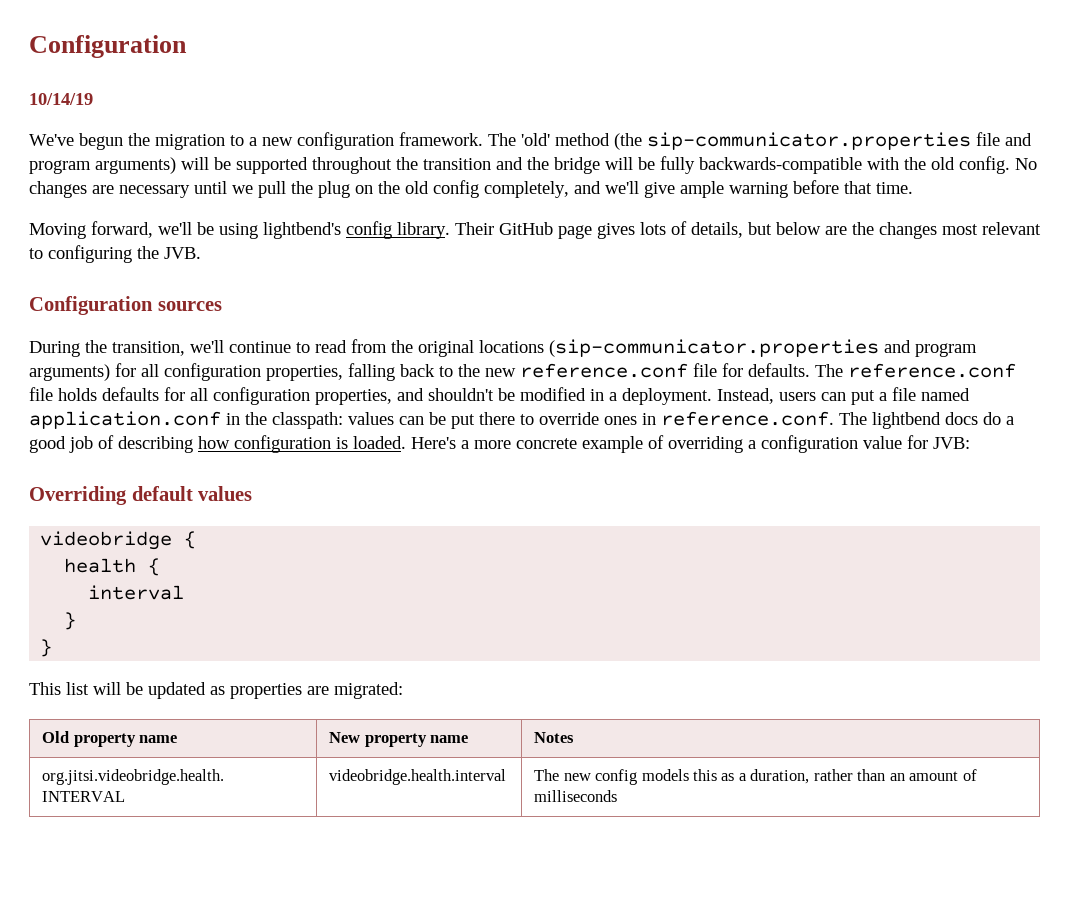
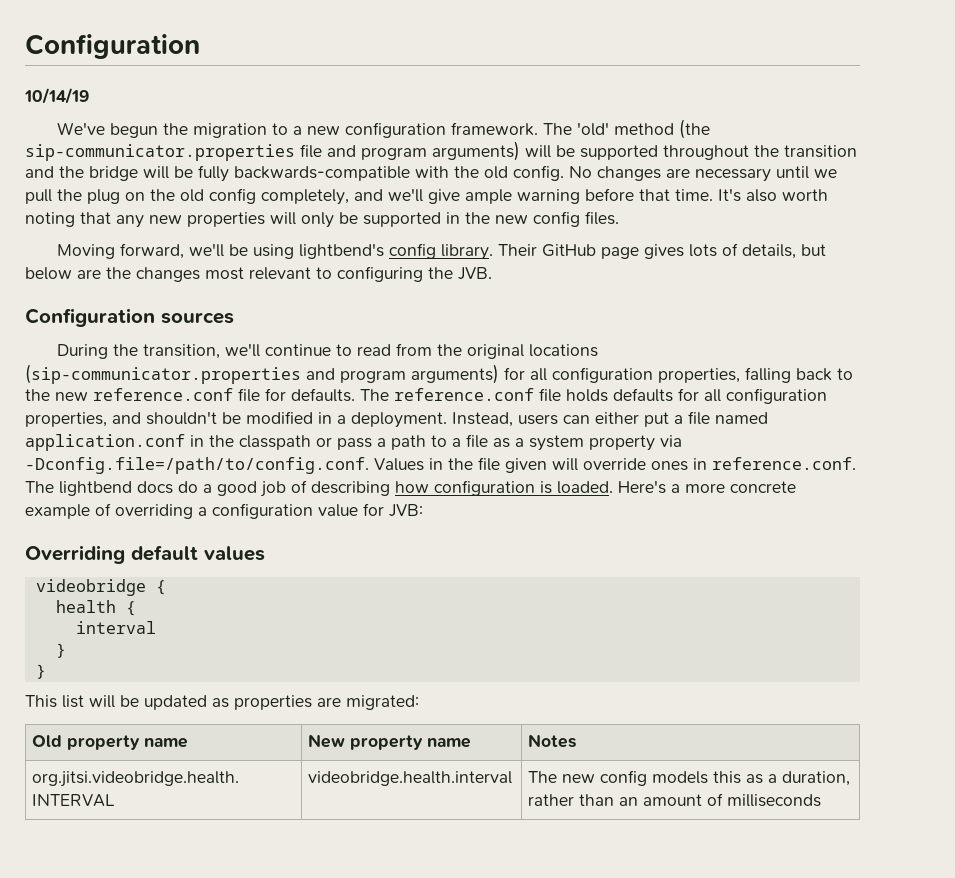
+ It's also worth noting that any new properties will only be supported in the new config files.
- Instead, users can put a file named application.conf in the classpath: values can be put there to override ones in reference.conf. The lightbend docs do a good job of describing how configuration is loaded.
+ Instead, users can either put a file named application.conf in the classpath or pass a path to a file as a system property via -Dconfig.file=/path/to/config.conf. Values in the file given will override ones in reference.conf. The lightbend docs do a good job of describing how configuration is loaded.

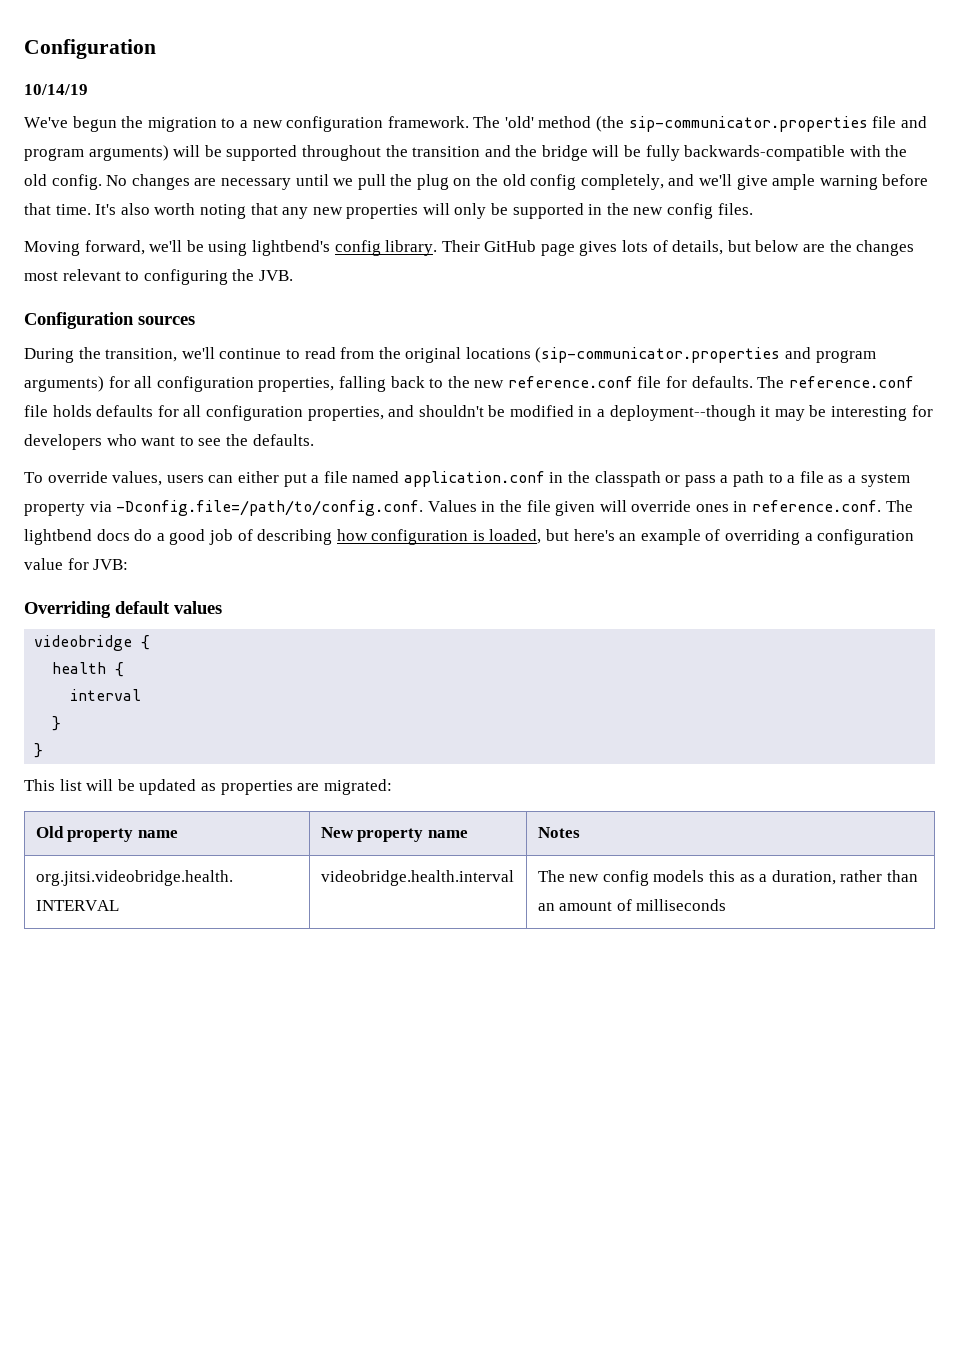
- The reference.conf file holds defaults for all configuration properties, and shouldn't be modified in a deployment. Instead, users can either put a file named application.conf in the classpath or pass a path to a file as a system property via -Dconfig.file=/path/to/config.conf. Values in the file given will override ones in reference.conf. The lightbend docs do a good job of describing how configuration is loaded. Here's a more concrete example of overriding a configuration value for JVB:
+ The reference.conf file holds defaults for all configuration properties, and shouldn't be modified in a deployment--though it may be interesting for developers who want to see the defaults.
+ To override values, users can either put a file named application.conf in the classpath or pass a path to a file as a system property via -Dconfig.file=/path/to/config.conf. Values in the file given will override ones in reference.conf. The lightbend docs do a good job of describing how configuration is loaded, but here's an example of overriding a configuration value for JVB:

